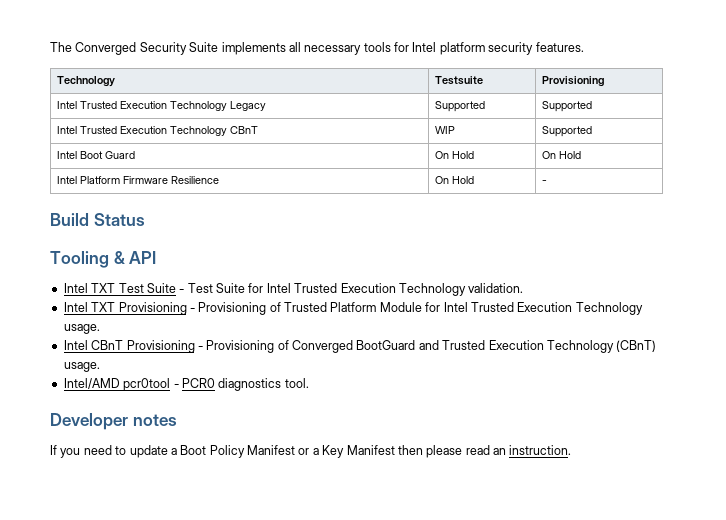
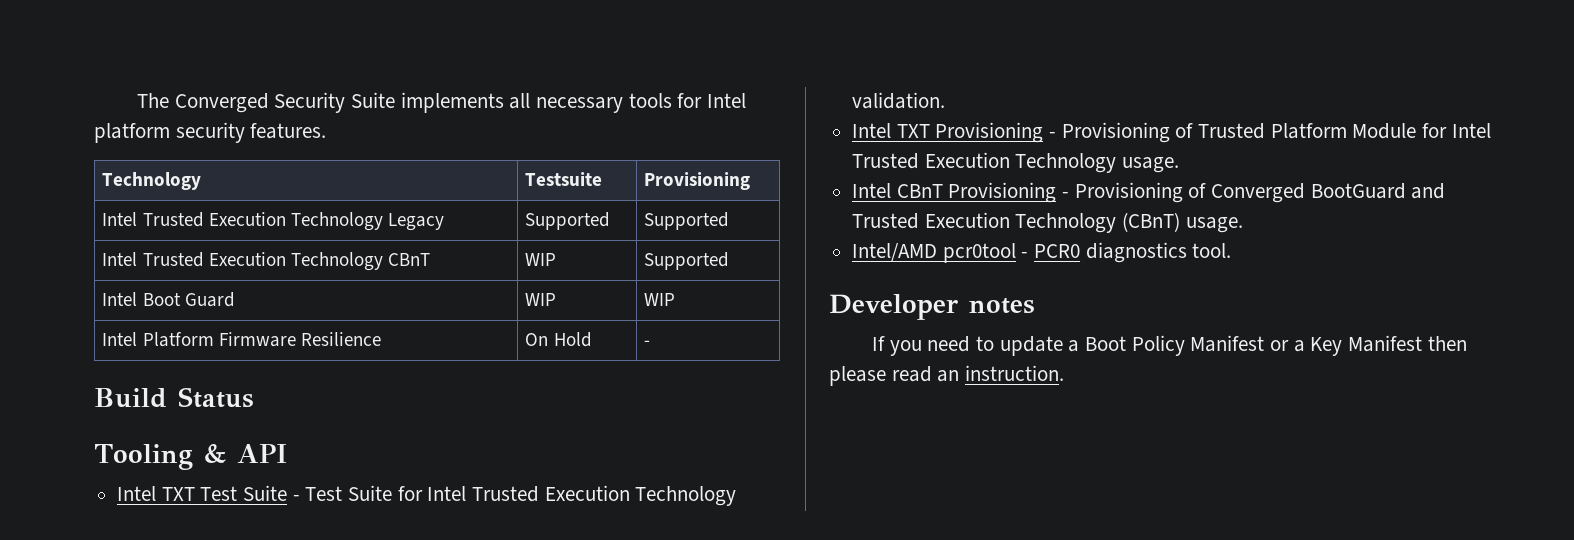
- Intel Boot Guard | On Hold | On Hold
+ Intel Boot Guard | WIP | WIP

